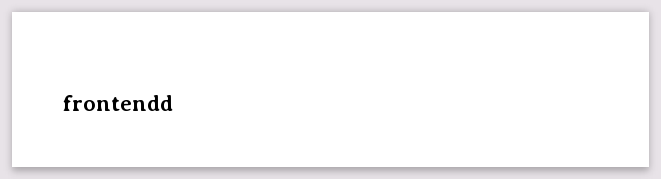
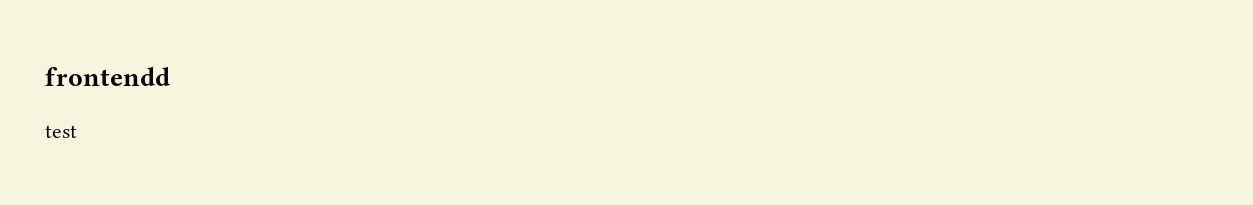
+ test

